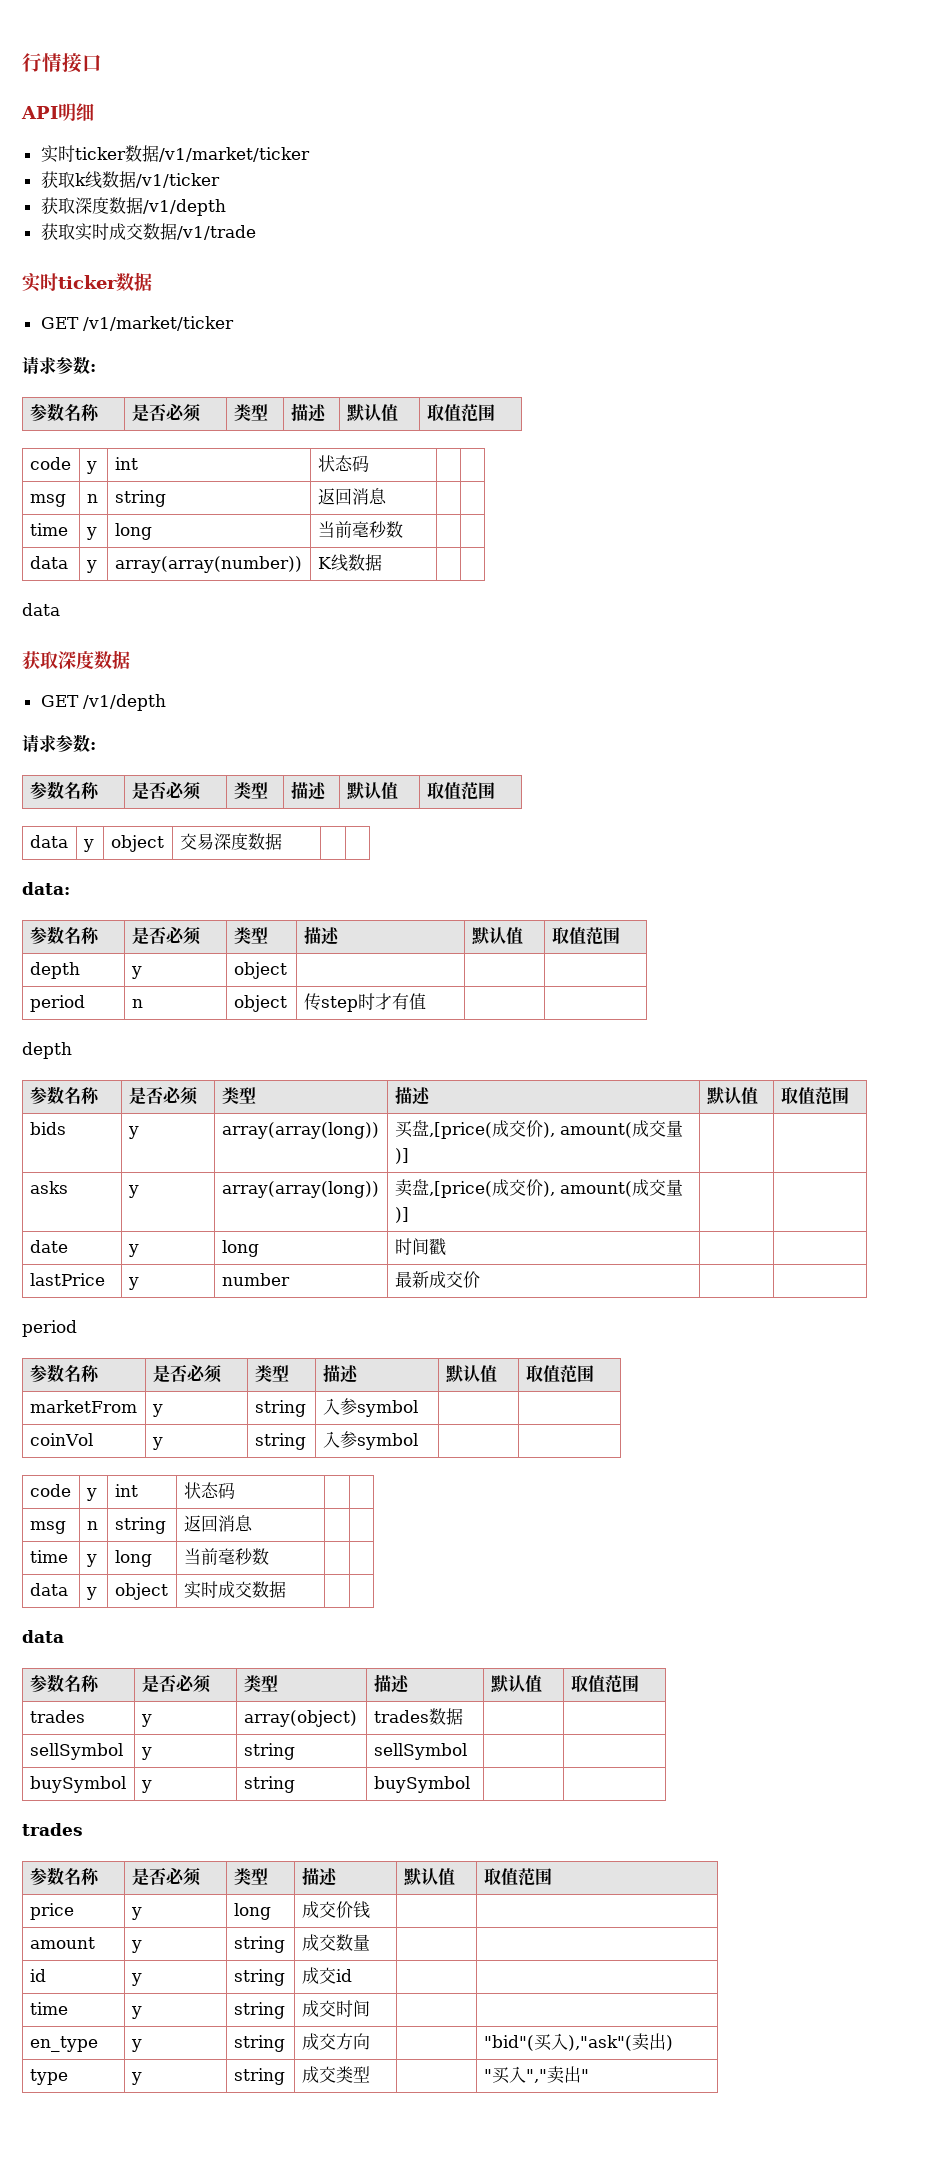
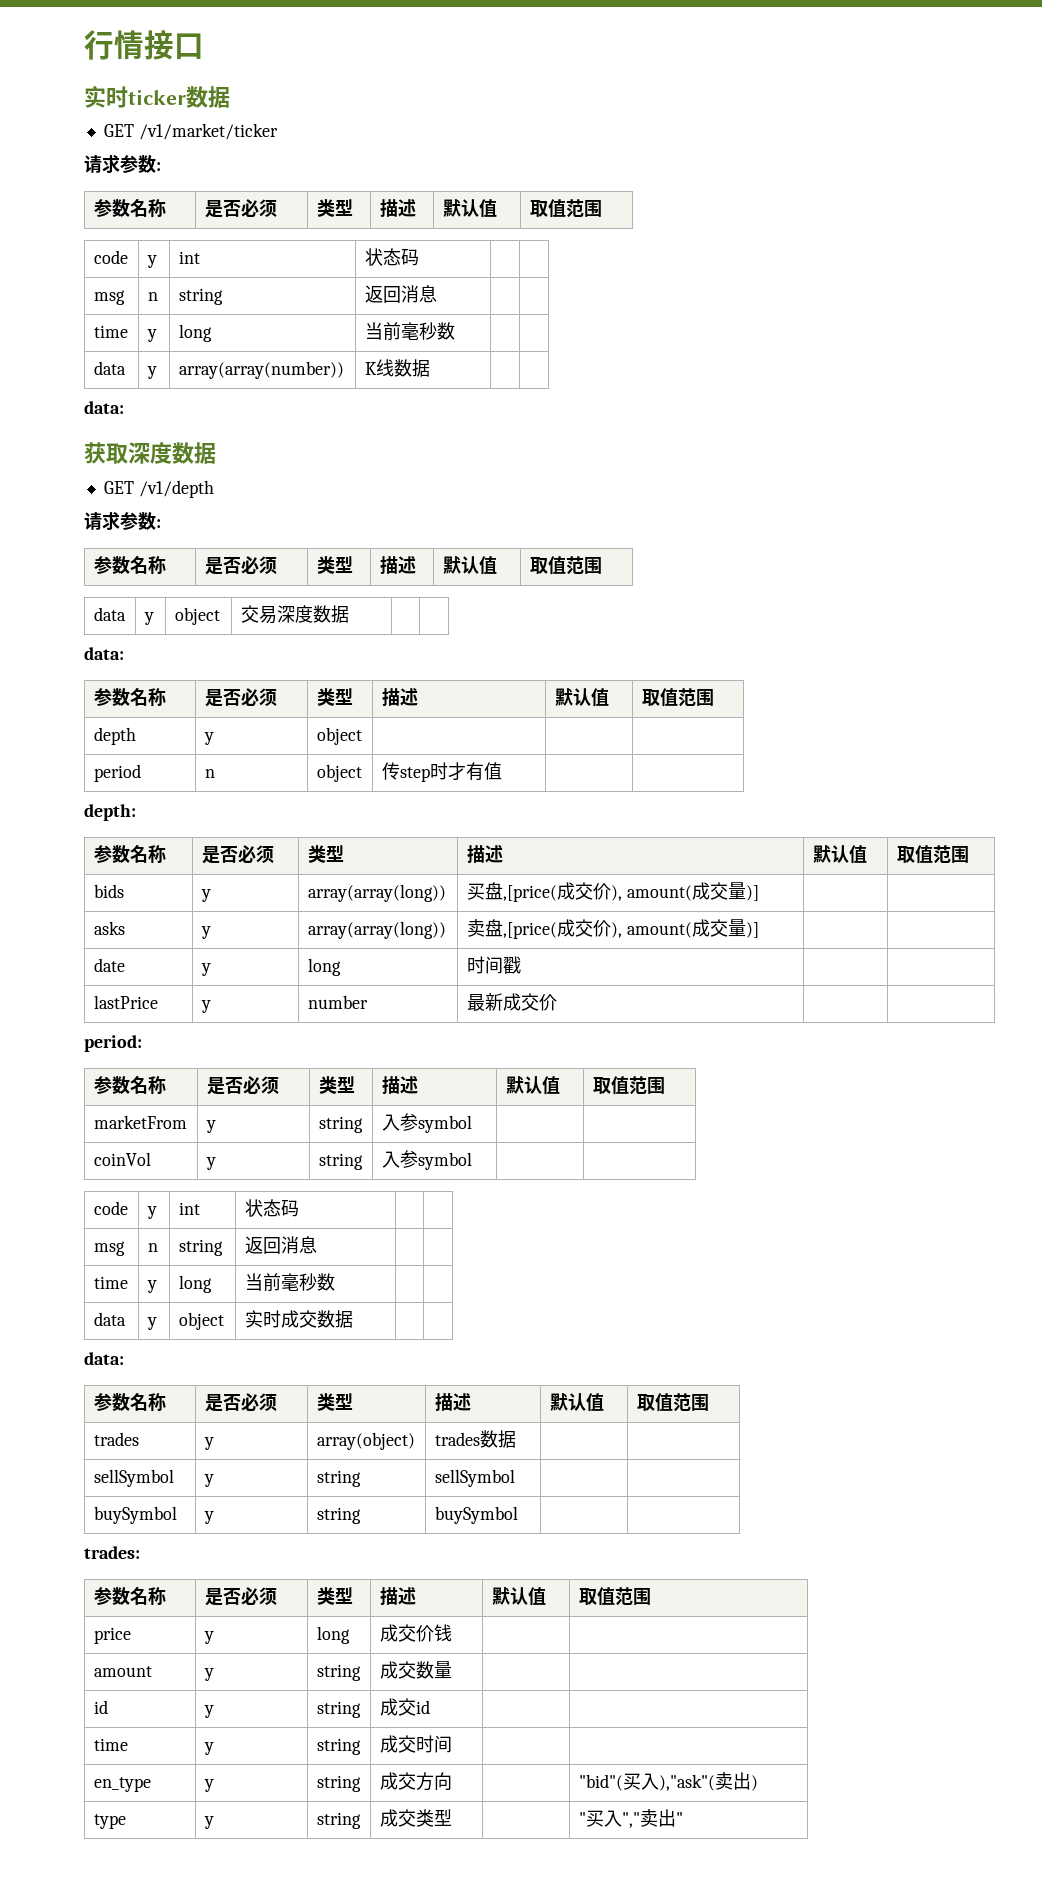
- API明细
- 实时ticker数据/v1/market/ticker
- 获取k线数据/v1/ticker
- 获取深度数据/v1/depth
- 获取实时成交数据/v1/trade
  data | y | array(array(number)) | K线数据 | |
- data
+ data:
  period | n | object | 传step时才有值 | |
- depth
+ depth:
  lastPrice | y | number | 最新成交价 | |
- period
+ period:
  data | y | object | 实时成交数据 | |
- data
+ data:
  buySymbol | y | string | buySymbol | |
- trades
+ trades:

